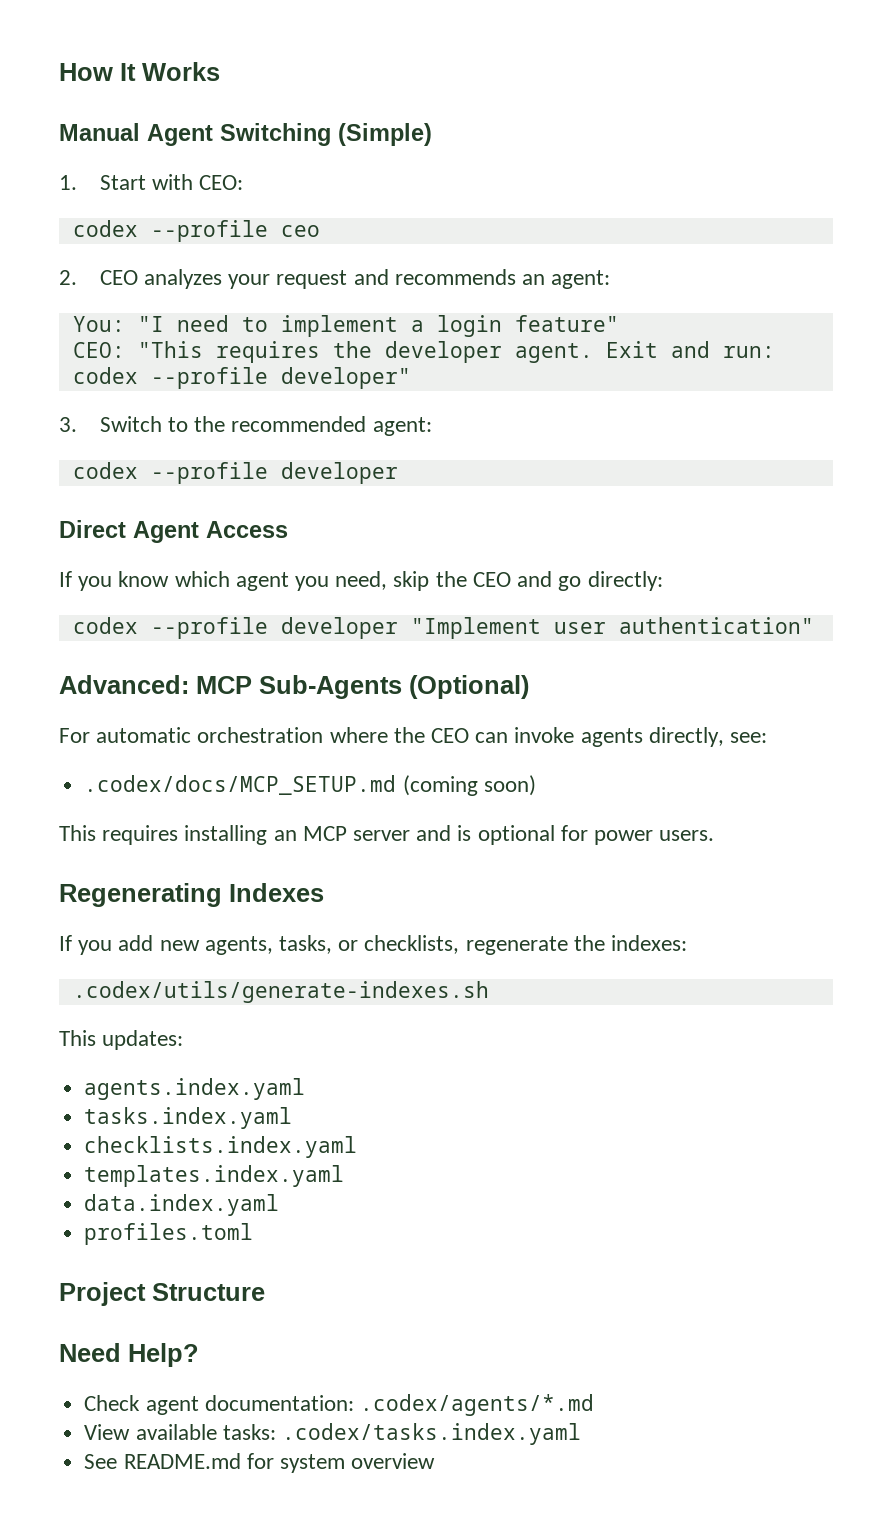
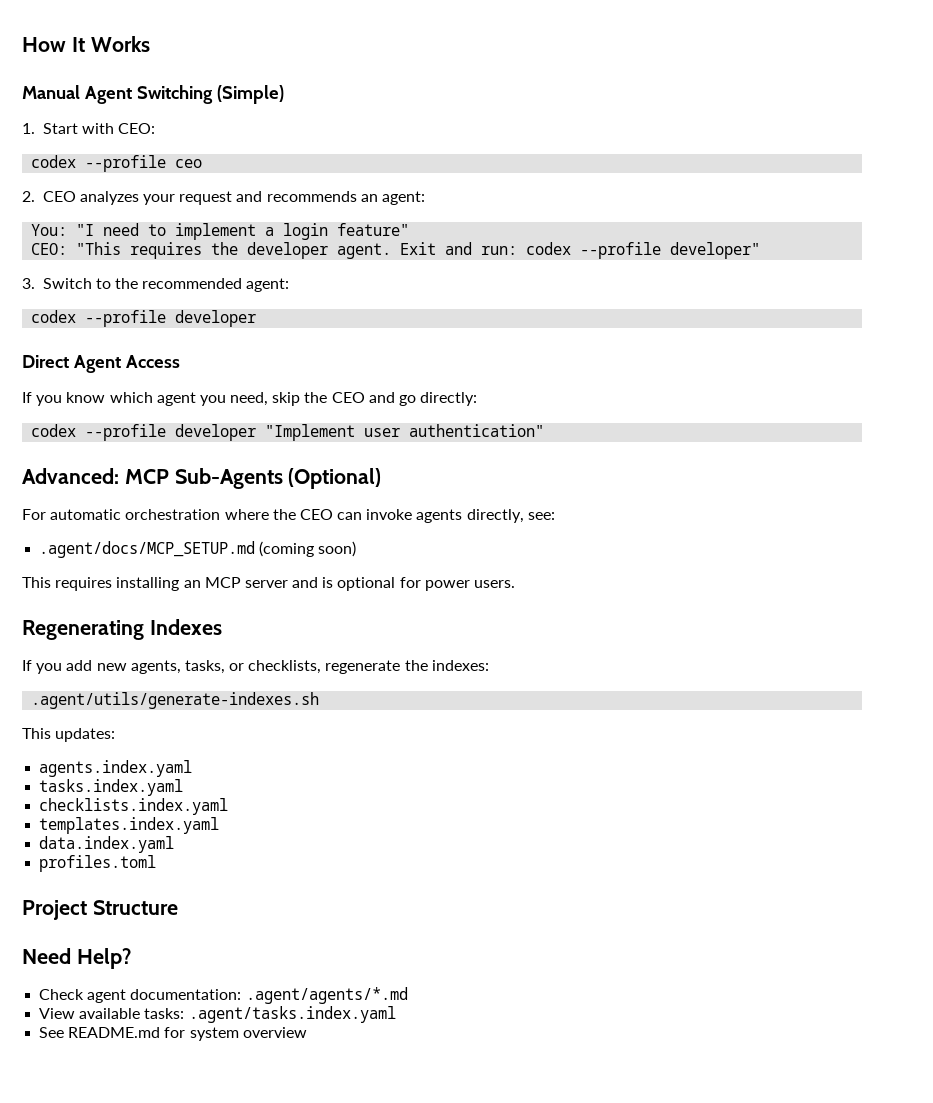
- .codex/docs/MCP_SETUP.md (coming soon)
+ .agent/docs/MCP_SETUP.md (coming soon)
- .codex/utils/generate-indexes.sh
+ .agent/utils/generate-indexes.sh
- Check agent documentation: .codex/agents/*.md
+ Check agent documentation: .agent/agents/*.md
- View available tasks: .codex/tasks.index.yaml
+ View available tasks: .agent/tasks.index.yaml

